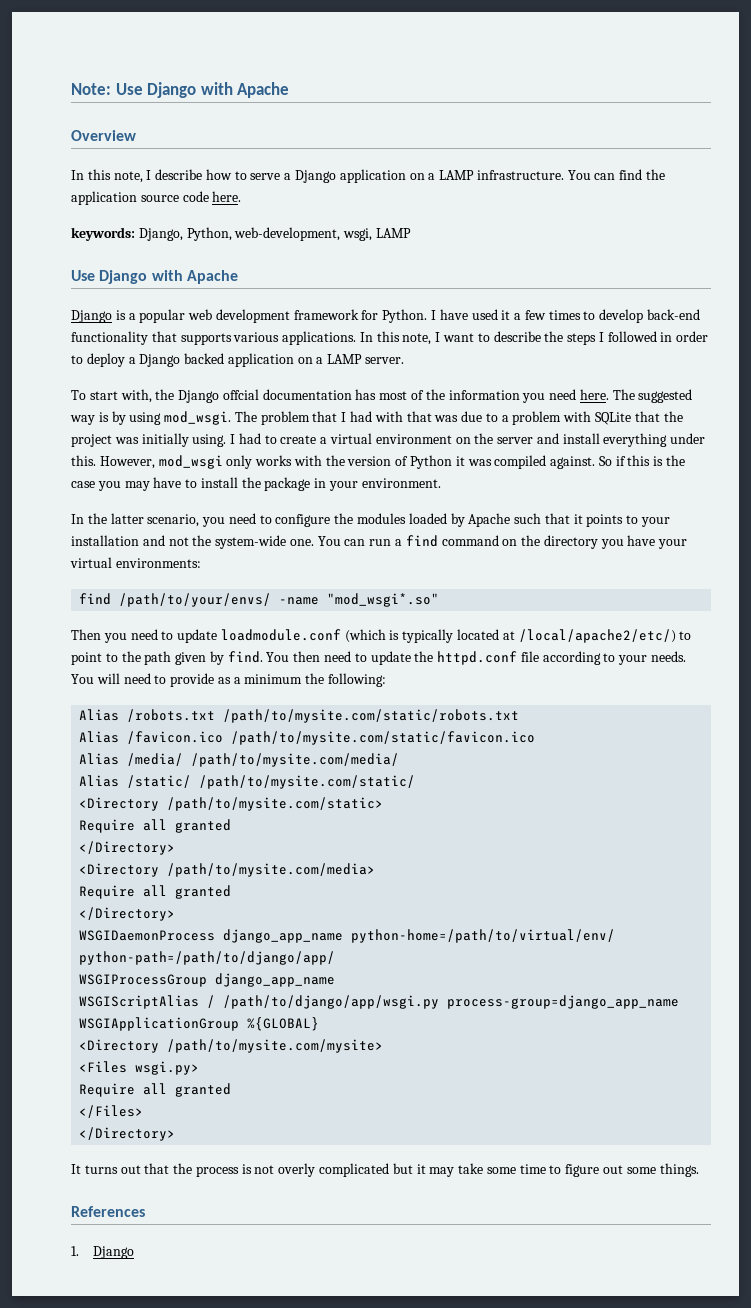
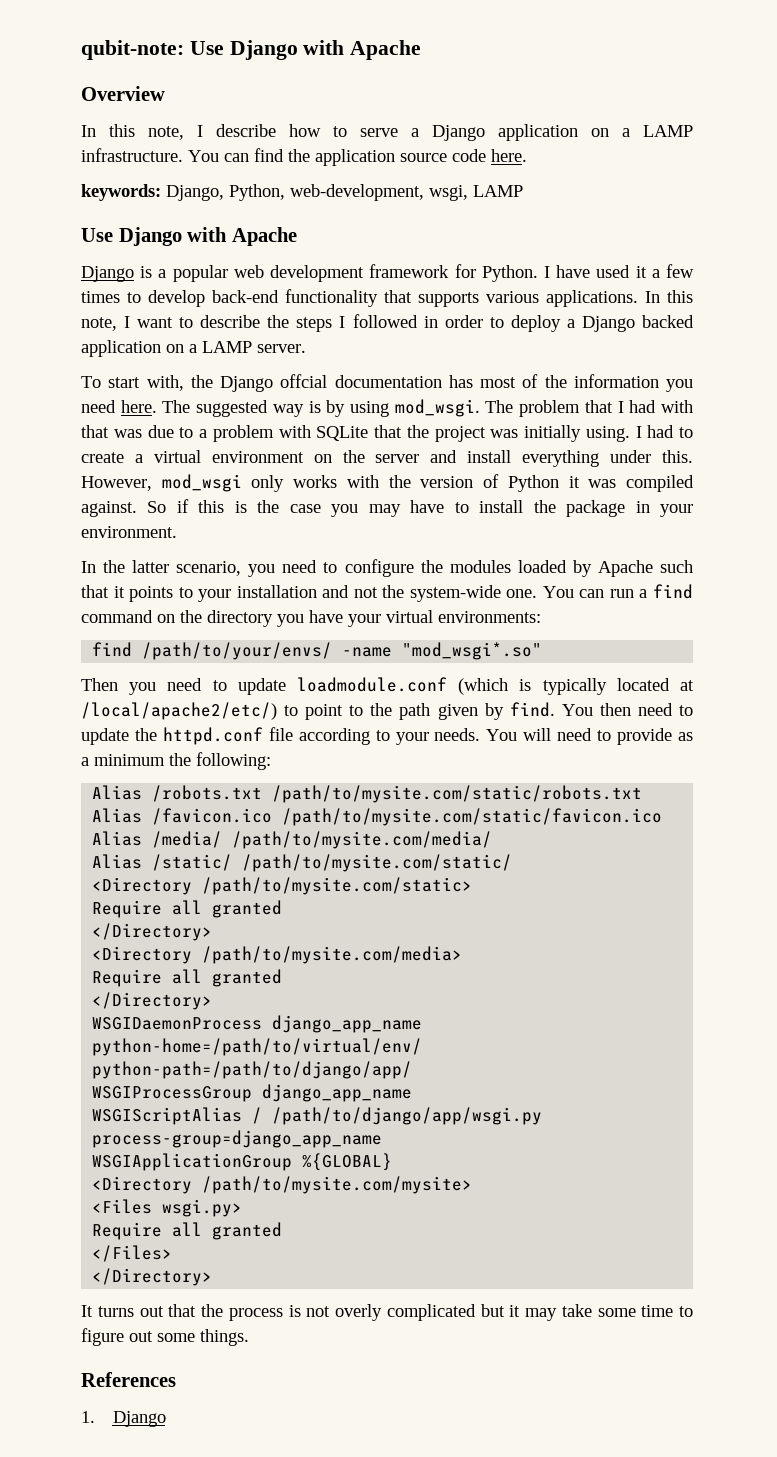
- Note: Use Django with Apache
+ qubit-note: Use Django with Apache

